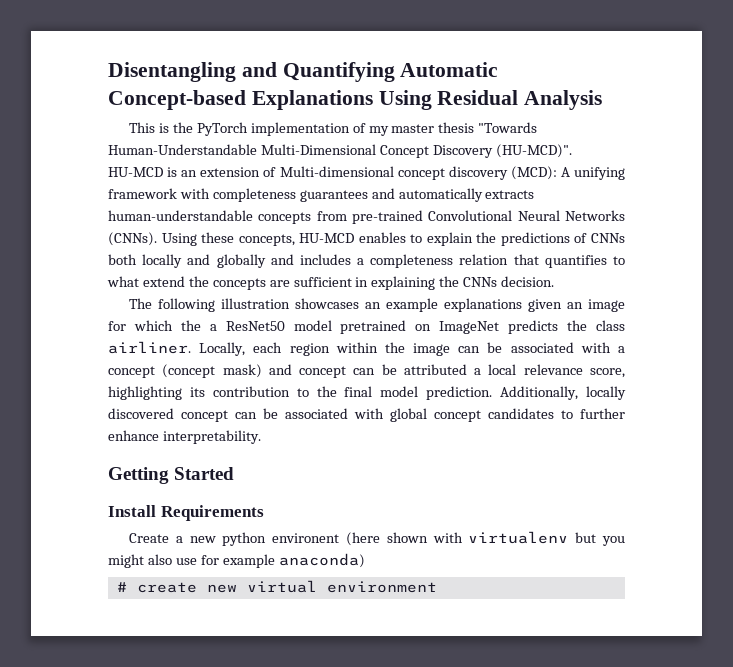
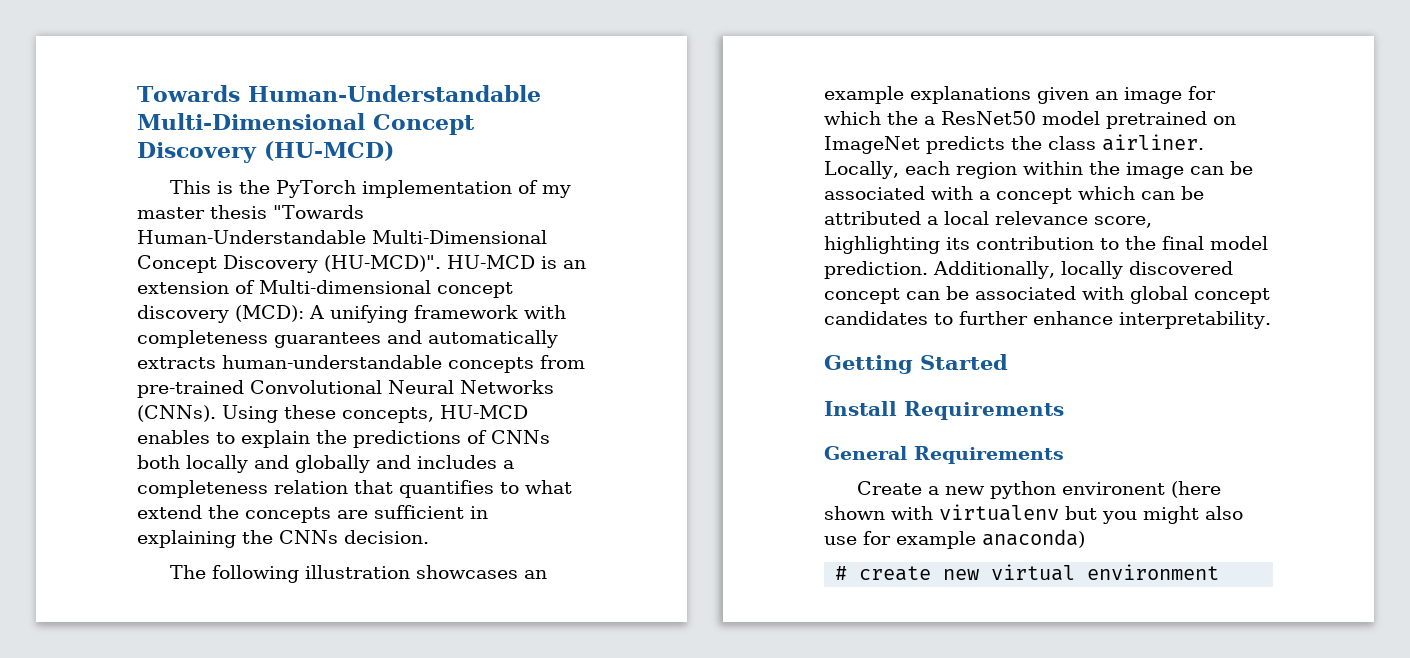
- Disentangling and Quantifying Automatic Concept-based Explanations Using Residual Analysis
+ Towards Human-Understandable Multi-Dimensional Concept Discovery (HU-MCD)
- Locally, each region within the image can be associated with a concept (concept mask) and concept can be attributed a local relevance score, highlighting its contribution to the final model prediction.
+ Locally, each region within the image can be associated with a concept which can be attributed a local relevance score, highlighting its contribution to the final model prediction.
+ General Requirements

